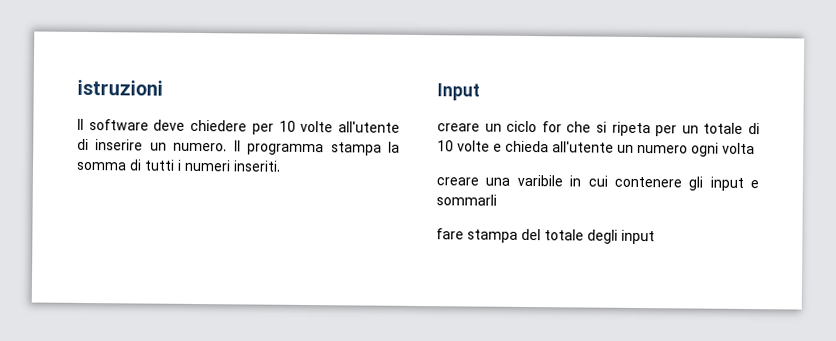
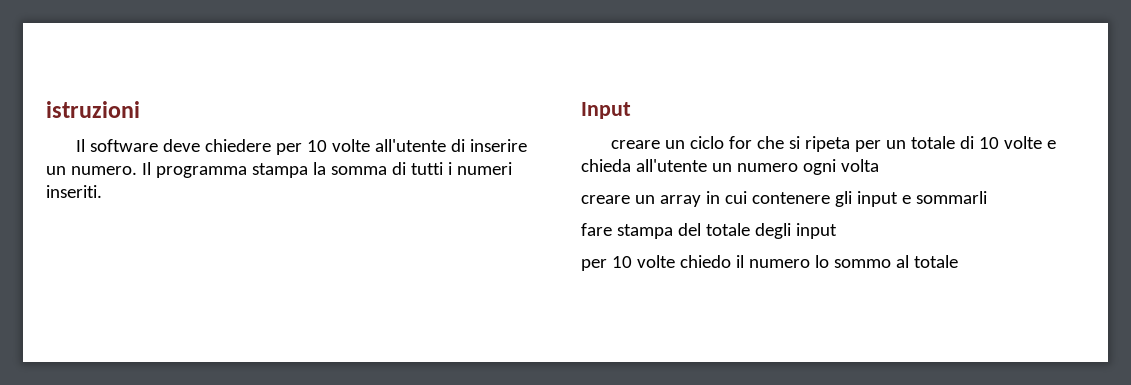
- creare una varibile in cui contenere gli input e sommarli
+ creare un array in cui contenere gli input e sommarli
+ per 10 volte chiedo il numero lo sommo al totale

